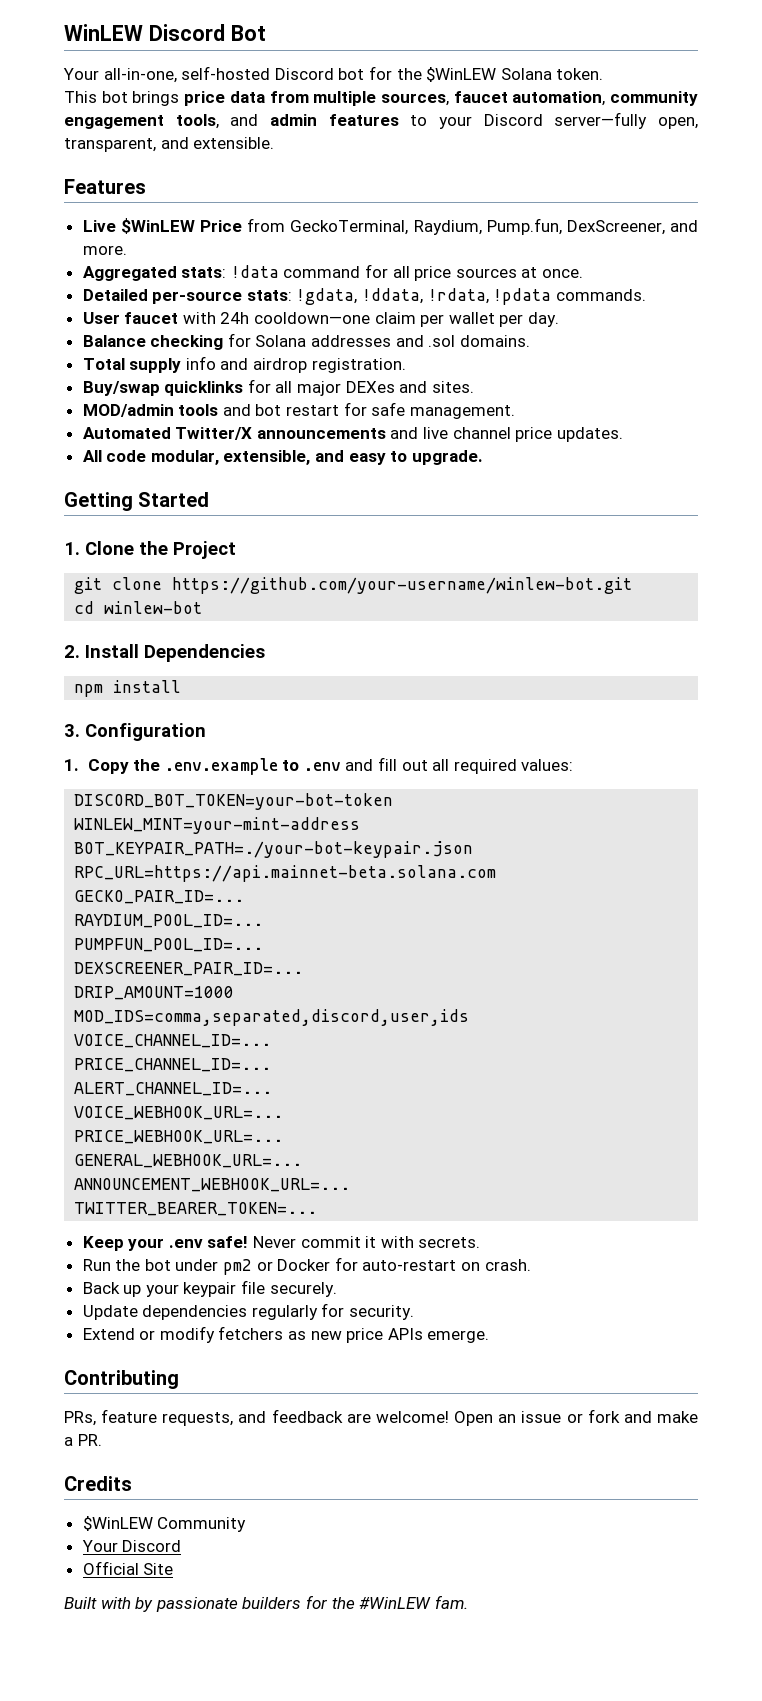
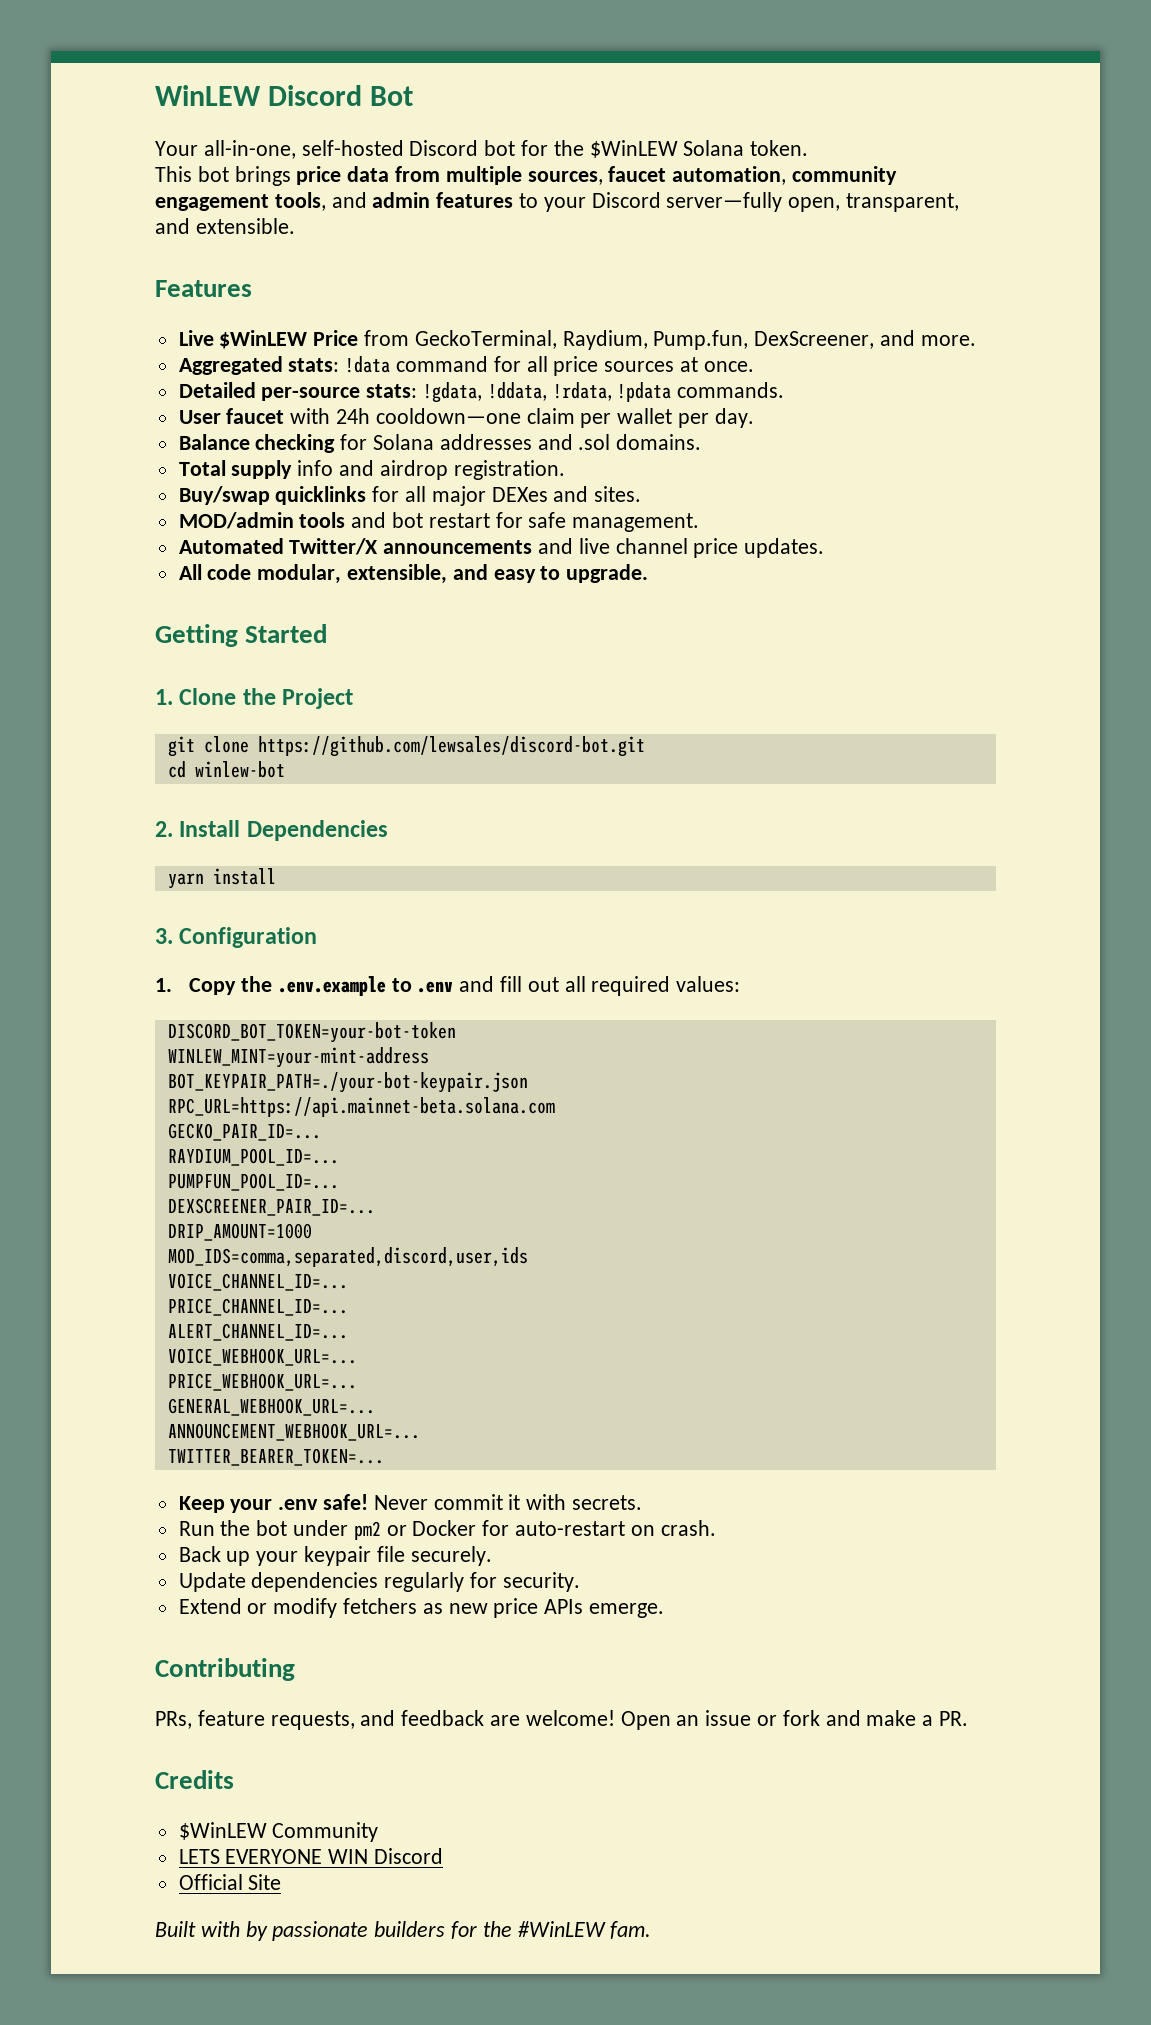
- git clone https://github.com/your-username/winlew-bot.git
+ git clone https://github.com/lewsales/discord-bot.git
- npm install
+ yarn install
- Your Discord
+ LETS EVERYONE WIN Discord

